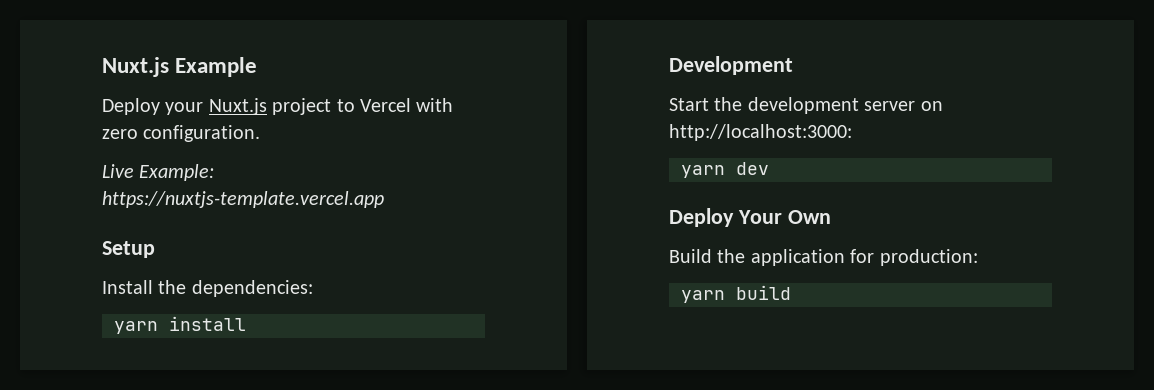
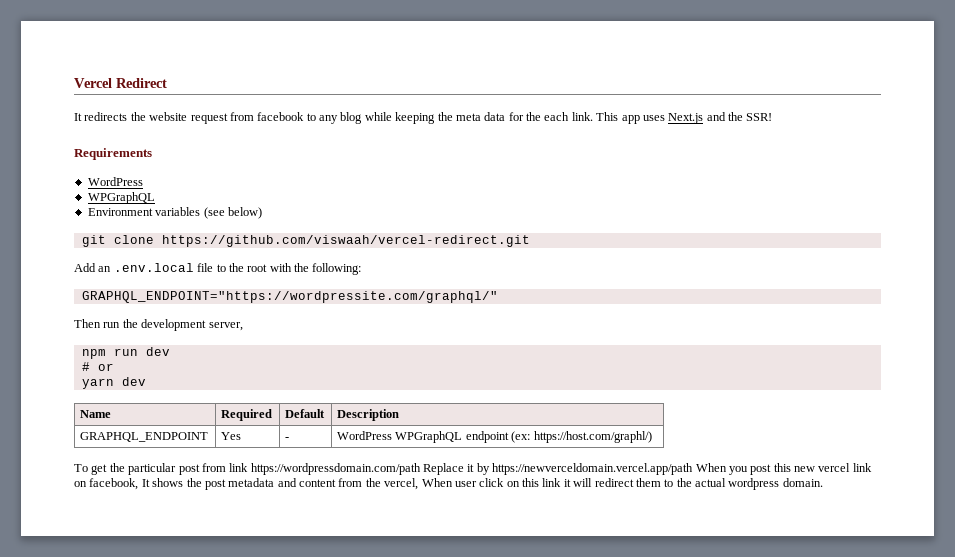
- Nuxt.js Example
- Deploy your Nuxt.js project to Vercel with zero configuration.
- Live Example: https://nuxtjs-template.vercel.app
- Setup
- Install the dependencies:
- yarn install
- Development
- Start the development server on http://localhost:3000:
+ Vercel Redirect
+ It redirects the website request from facebook to any blog while keeping the meta data for the each link. This app uses Next.js and the SSR!
+ Requirements
+ WordPress
+ WPGraphQL
+ Environment variables (see below)
+ git clone https://github.com/viswaah/vercel-redirect.git
+ Add an .env.local file to the root with the following:
+ GRAPHQL_ENDPOINT="https://wordpressite.com/graphql/"
+ Then run the development server,
+ npm run dev
+ # or
  yarn dev
- Deploy Your Own
- Build the application for production:
- yarn build
+ Name | Required | Default | Description
+ GRAPHQL_ENDPOINT | Yes | - | WordPress WPGraphQL endpoint (ex: https://host.com/graphl/)
+ To get the particular post from link https://wordpressdomain.com/path Replace it by https://newverceldomain.vercel.app/path When you post this new vercel link on facebook, It shows the post metadata and content from the vercel, When user click on this link it will redirect them to the actual wordpress domain.

